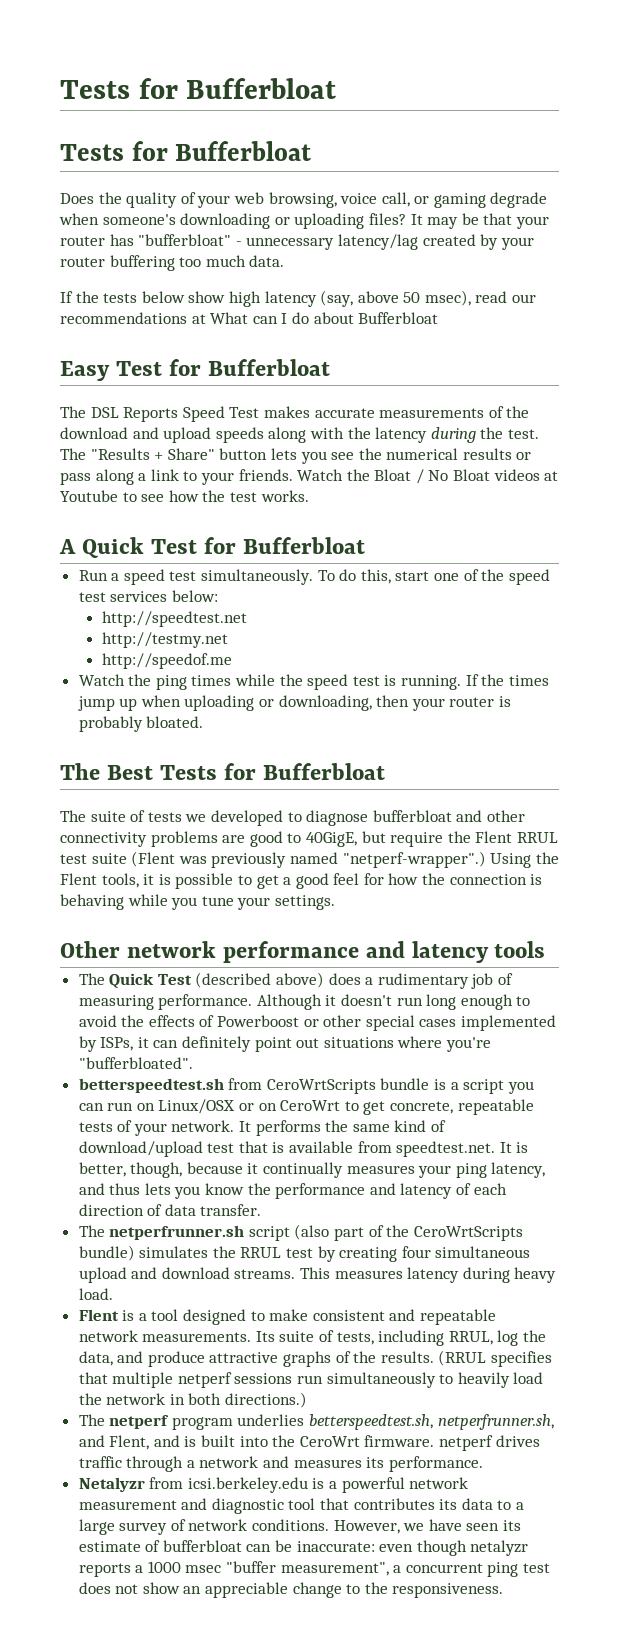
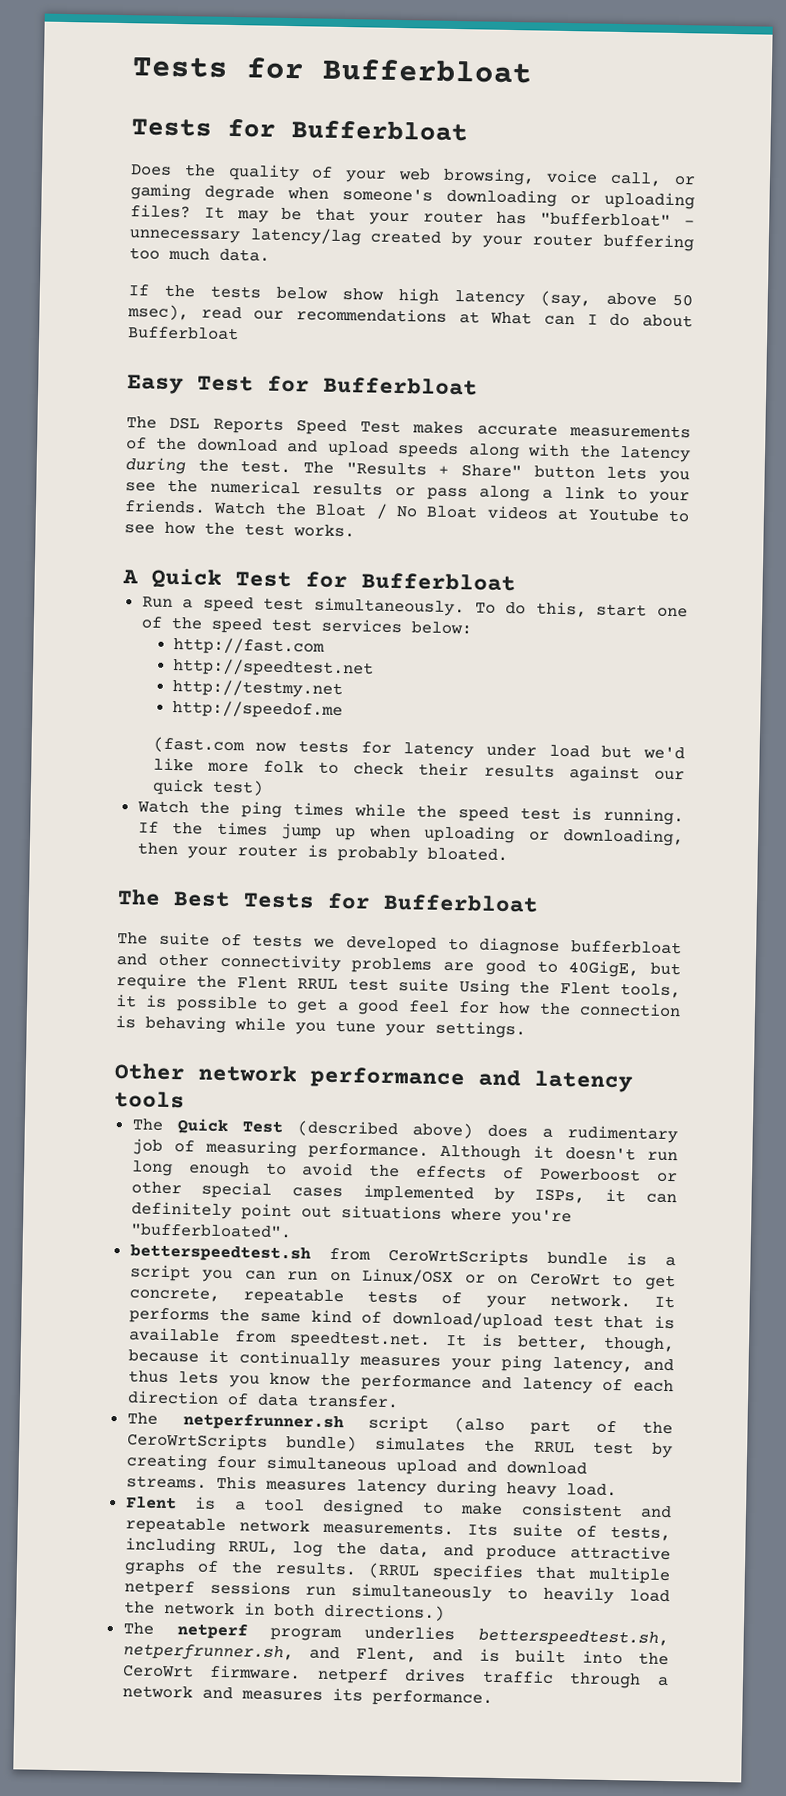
+ http://fast.com
+ (fast.com now tests for latency under load but we'd like more folk to check their results against our quick test)
- The suite of tests we developed to diagnose bufferbloat and other connectivity problems are good to 40GigE, but require the Flent RRUL test suite (Flent was previously named "netperf-wrapper".) Using the Flent tools, it is possible to get a good feel for how the connection is behaving while you tune your settings.
+ The suite of tests we developed to diagnose bufferbloat and other connectivity problems are good to 40GigE, but require the Flent RRUL test suite Using the Flent tools, it is possible to get a good feel for how the connection is behaving while you tune your settings.
- Netalyzr from icsi.berkeley.edu is a powerful network measurement and diagnostic tool that contributes its data to a large survey of network conditions. However, we have seen its estimate of bufferbloat can be inaccurate: even though netalyzr reports a 1000 msec "buffer measurement", a concurrent ping test does not show an appreciable change to the responsiveness.

